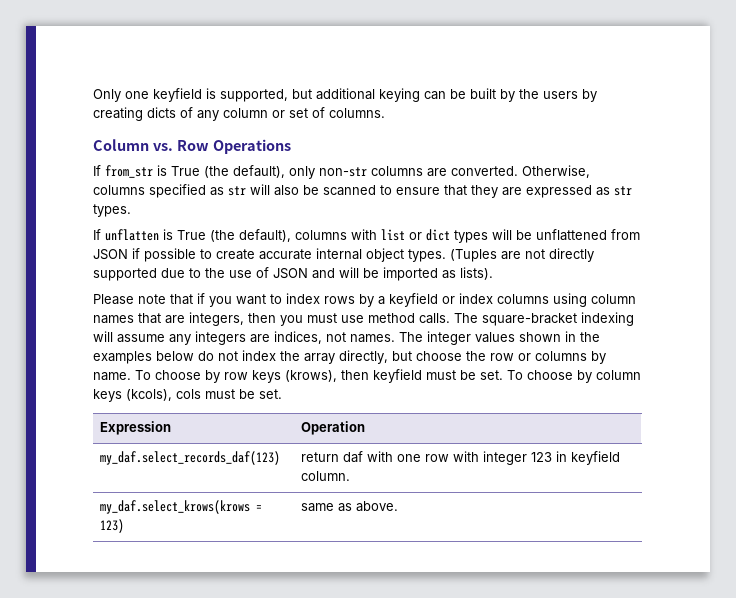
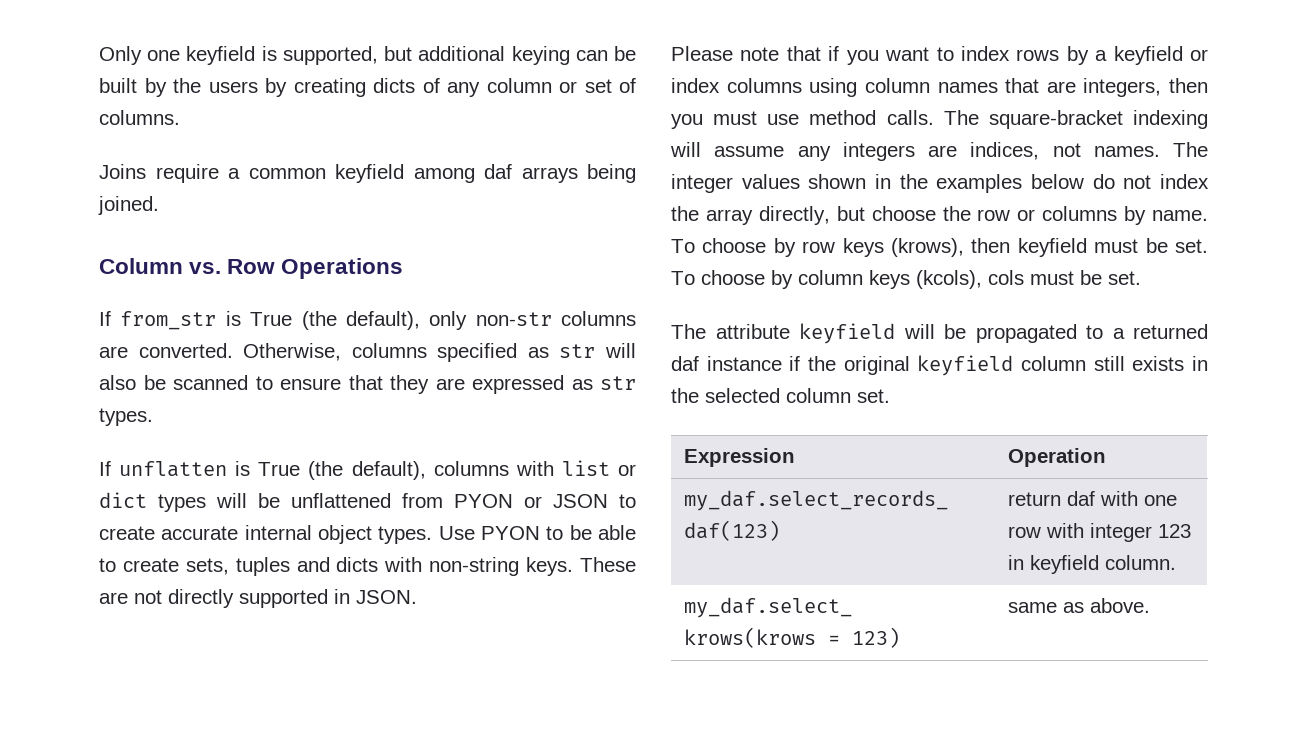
+ Joins require a common keyfield among daf arrays being joined.
- If unflatten is True (the default), columns with list or dict types will be unflattened from JSON if possible to create accurate internal object types.
+ If unflatten is True (the default), columns with list or dict types will be unflattened from PYON or JSON to create accurate internal object types.
- (Tuples are not directly supported due to the use of JSON and will be imported as lists).
+ Use PYON to be able to create sets, tuples and dicts with non-string keys. These are not directly supported in JSON.
+ The attribute keyfield will be propagated to a returned daf instance if the original keyfield column still exists in the selected column set.

